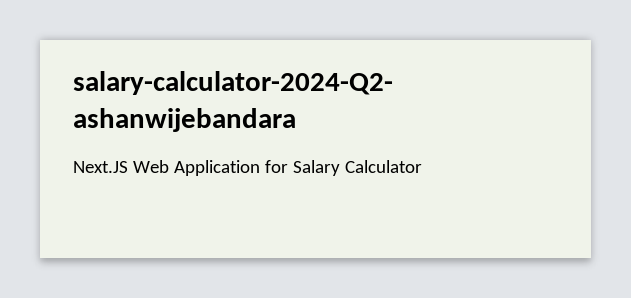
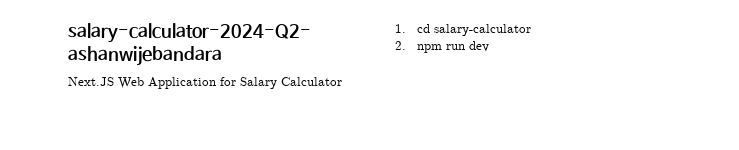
+ 1. cd salary-calculator
+ 2. npm run dev

